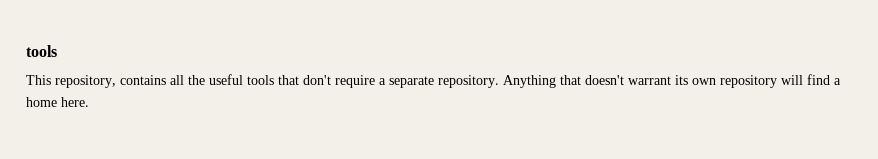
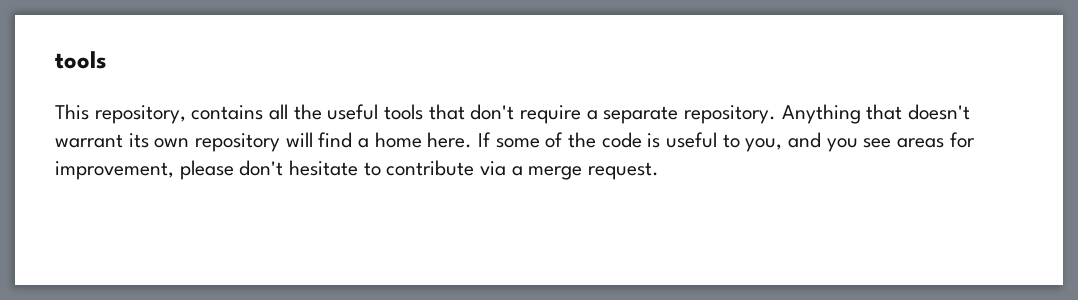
+ If some of the code is useful to you, and you see areas for improvement, please don't hesitate to contribute via a merge request.

